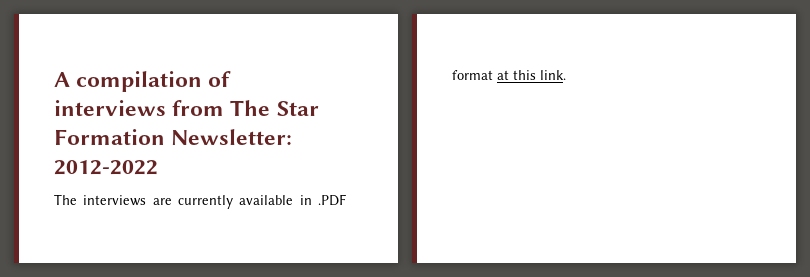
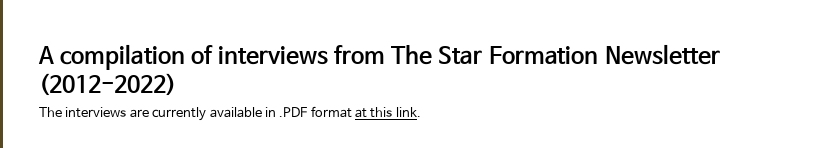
- A compilation of interviews from The Star Formation Newsletter: 2012-2022
+ A compilation of interviews from The Star Formation Newsletter (2012-2022)

